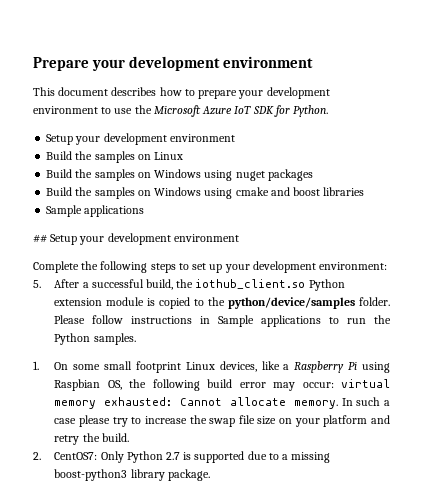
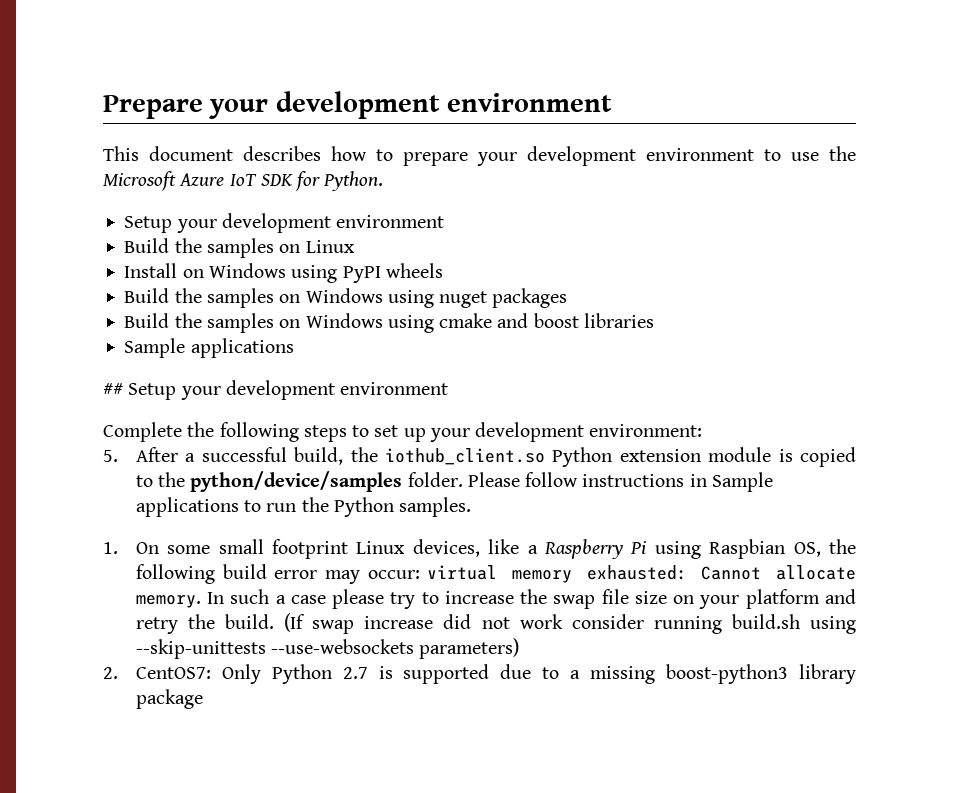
+ Install on Windows using PyPI wheels
+ (If swap increase did not work consider running build.sh using --skip-unittests --use-websockets parameters)
- 2. CentOS7: Only Python 2.7 is supported due to a missing boost-python3 library package.
+ 2. CentOS7: Only Python 2.7 is supported due to a missing boost-python3 library package

